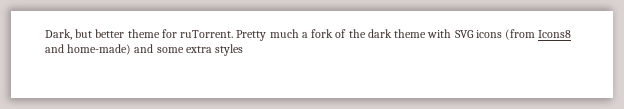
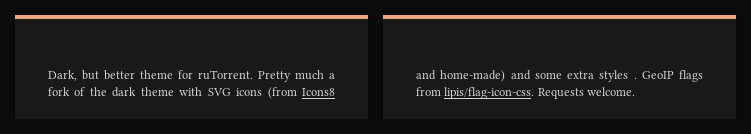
- Pretty much a fork of the dark theme with SVG icons (from Icons8 and home-made) and some extra styles
+ Pretty much a fork of the dark theme with SVG icons (from Icons8 and home-made) and some extra styles . GeoIP flags from lipis/flag-icon-css. Requests welcome.

